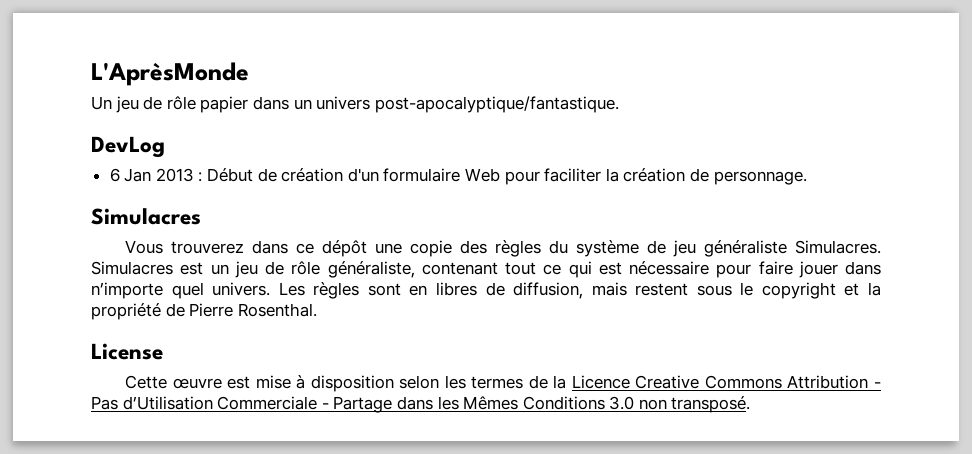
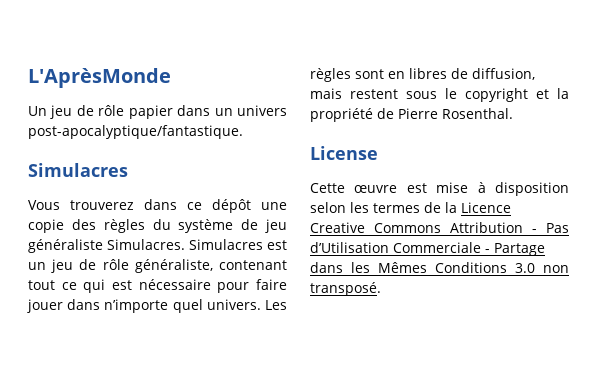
- DevLog
- 6 Jan 2013 : Début de création d'un formulaire Web pour faciliter la création de personnage.

